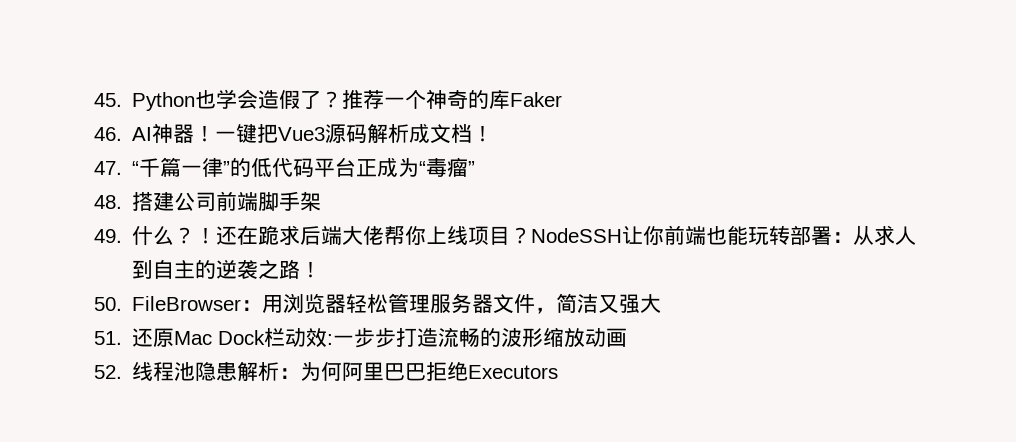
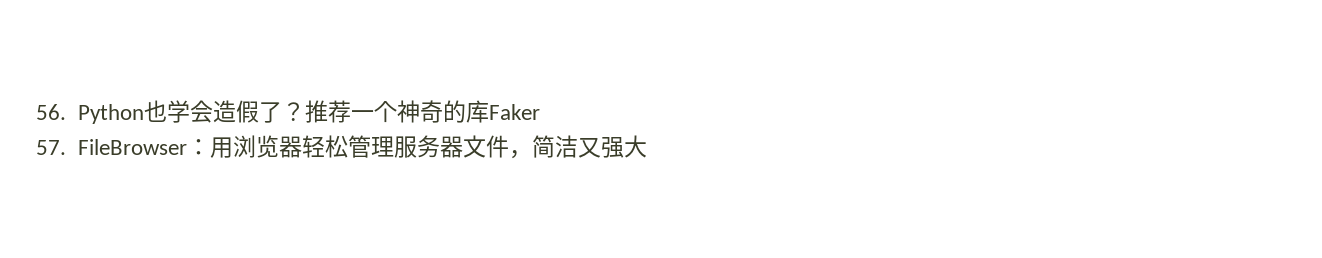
- 45. Python也学会造假了？
+ 56. Python也学会造假了？
- 46. AI神器！一键把Vue3源码解析成文档！
- 47. “千篇一律”的低代码平台正成为“毒瘤”
- 48.搭建公司前端脚手架
- 49.什么？！还在跪求后端大佬帮你上线项目？NodeSSH让你前端也能玩转部署：从求人到自主的逆袭之路！
- 50. FileBrowser：用浏览器轻松管理服务器文件，简洁又强大
+ 57. FileBrowser：用浏览器轻松管理服务器文件，简洁又强大
- 51.还原Mac Dock栏动效:一步步打造流畅的波形缩放动画
- 52.线程池隐患解析：为何阿里巴巴拒绝Executors

